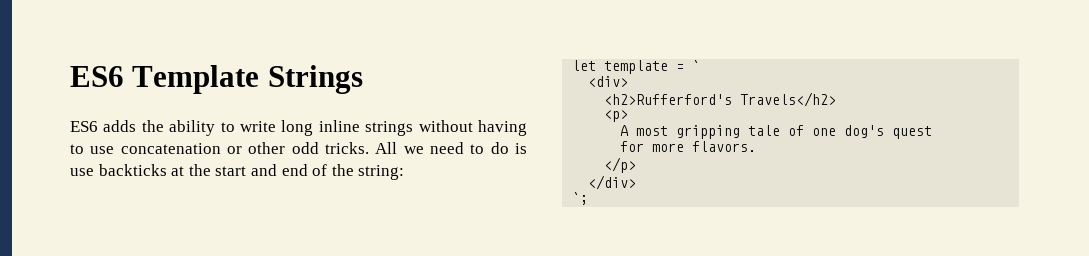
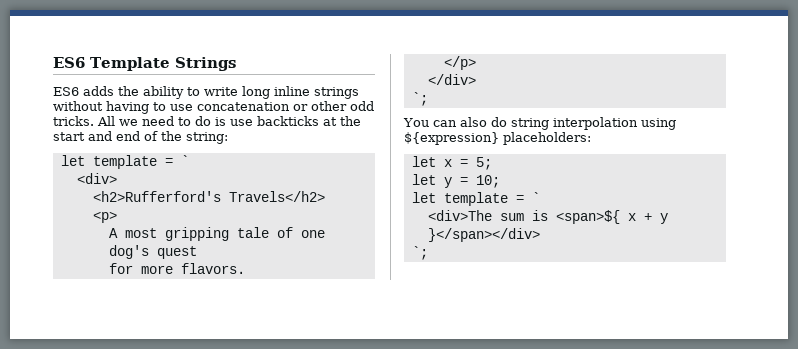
+ You can also do string interpolation using ${expression} placeholders:
+ let x = 5;
+ let y = 10;
+ let template = `
+ <div>The sum is <span>${ x + y }</span></div>
+ `;

